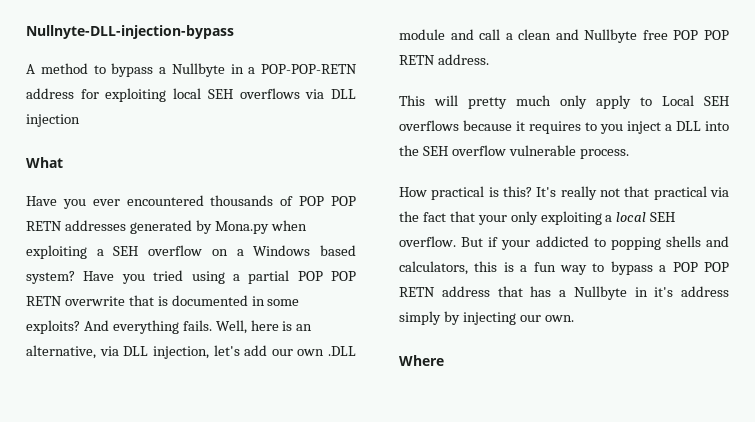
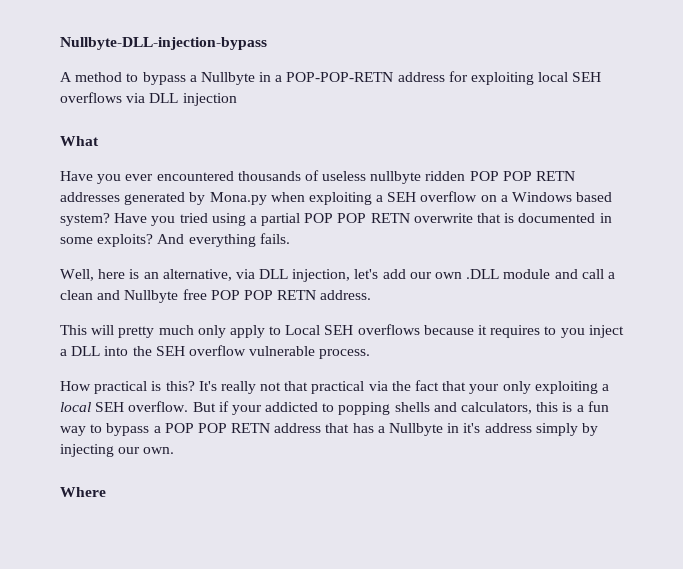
- Nullnyte-DLL-injection-bypass
+ Nullbyte-DLL-injection-bypass
- Have you ever encountered thousands of POP POP RETN addresses generated by Mona.py when exploiting a SEH overflow on a Windows based system?
+ Have you ever encountered thousands of useless nullbyte ridden POP POP RETN addresses generated by Mona.py when exploiting a SEH overflow on a Windows based system?
- And everything fails. Well, here is an alternative, via DLL injection, let's add our own .DLL module and call a clean and Nullbyte free POP POP RETN address.
+ And everything fails.
+ Well, here is an alternative, via DLL injection, let's add our own .DLL module and call a clean and Nullbyte free POP POP RETN address.

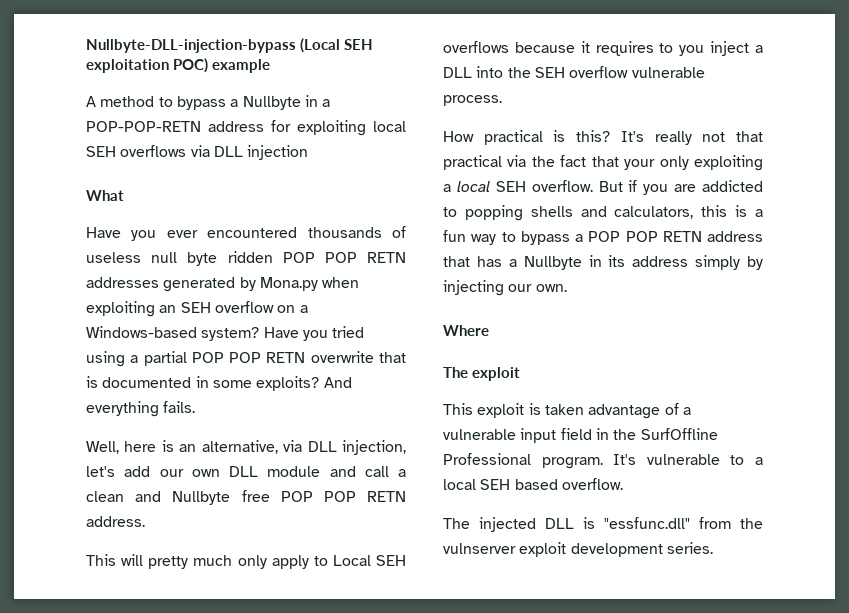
- Nullbyte-DLL-injection-bypass
+ Nullbyte-DLL-injection-bypass (Local SEH exploitation POC) example
- Have you ever encountered thousands of useless nullbyte ridden POP POP RETN addresses generated by Mona.py when exploiting a SEH overflow on a Windows based system?
+ Have you ever encountered thousands of useless null byte ridden POP POP RETN addresses generated by Mona.py when exploiting an SEH overflow on a Windows-based system?
- Well, here is an alternative, via DLL injection, let's add our own .DLL module and call a clean and Nullbyte free POP POP RETN address.
+ Well, here is an alternative, via DLL injection, let's add our own DLL module and call a clean and Nullbyte free POP POP RETN address.
- But if your addicted to popping shells and calculators, this is a fun way to bypass a POP POP RETN address that has a Nullbyte in it's address simply by injecting our own.
+ But if you are addicted to popping shells and calculators, this is a fun way to bypass a POP POP RETN address that has a Nullbyte in its address simply by injecting our own.
+ The exploit
+ This exploit is taken advantage of a vulnerable input field in the SurfOffline Professional program. It's vulnerable to a local SEH based overflow.
+ The injected DLL is "essfunc.dll" from the vulnserver exploit development series.

